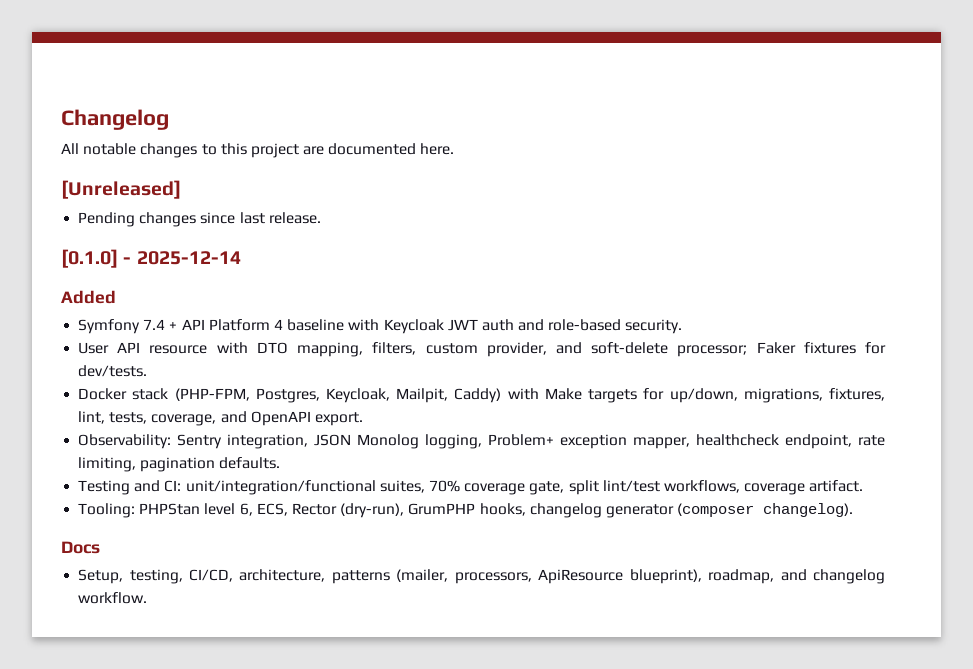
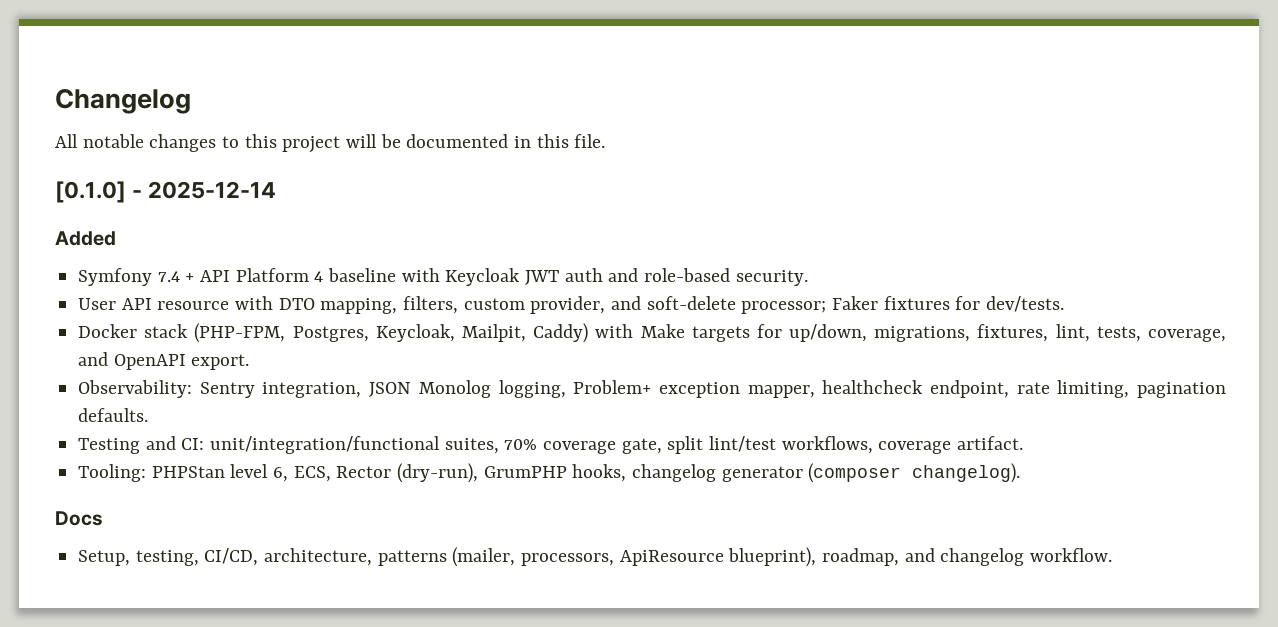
- All notable changes to this project are documented here.
- [Unreleased]
- Pending changes since last release.
+ All notable changes to this project will be documented in this file.

